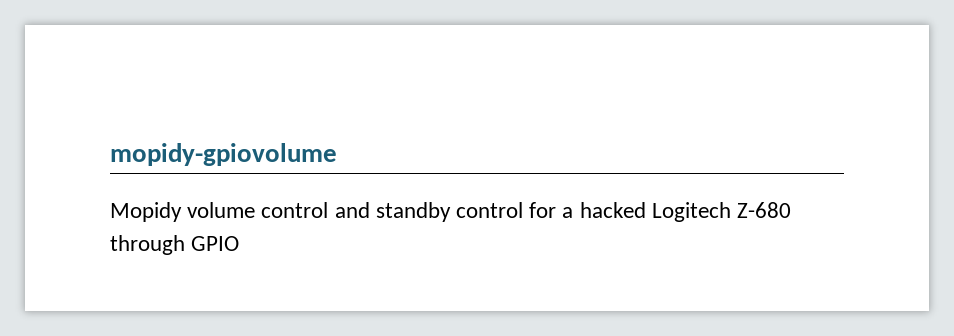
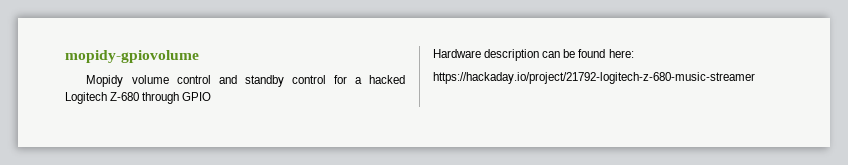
+ Hardware description can be found here:
+ https://hackaday.io/project/21792-logitech-z-680-music-streamer

